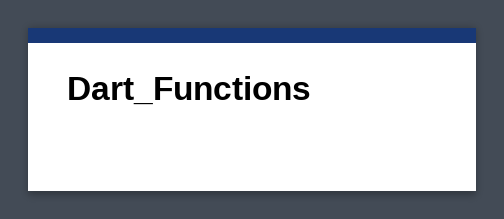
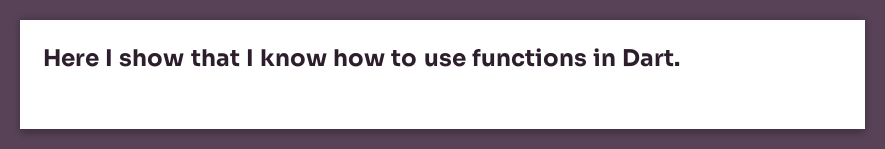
- Dart_Functions
+ Here I show that I know how to use functions in Dart.

